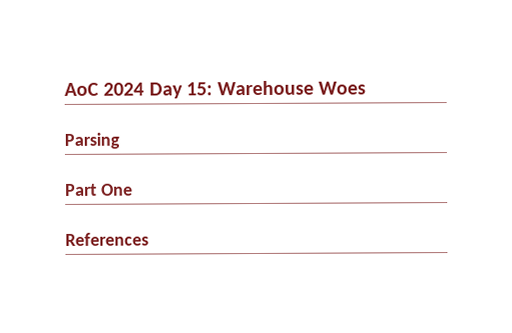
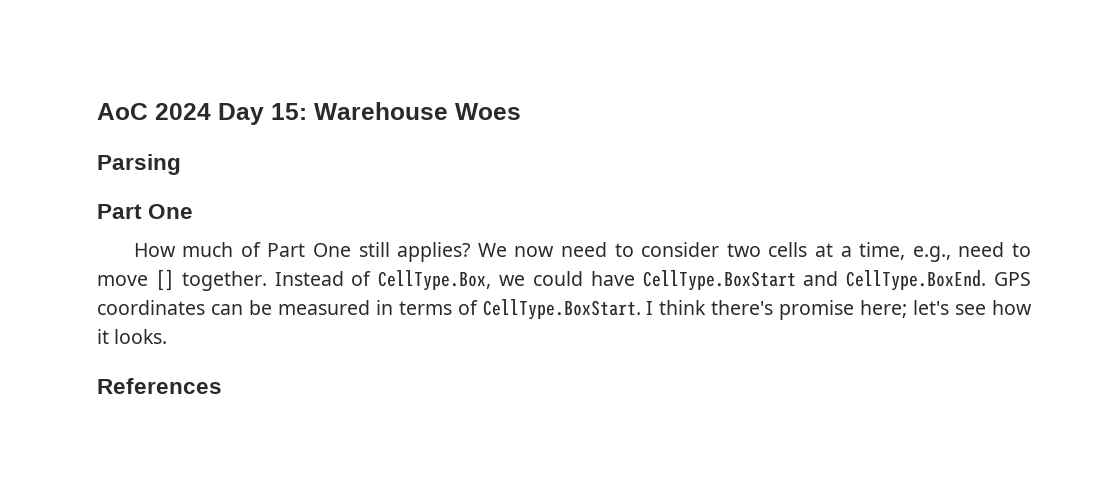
+ How much of Part One still applies? We now need to consider two cells at a time, e.g., need to move [] together. Instead of CellType.Box, we could have CellType.BoxStart and CellType.BoxEnd. GPS coordinates can be measured in terms of CellType.BoxStart. I think there's promise here; let's see how it looks.

